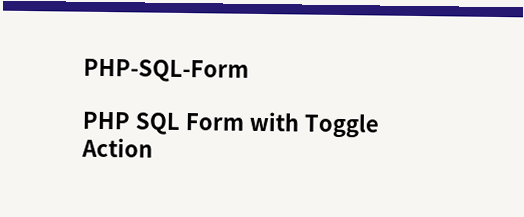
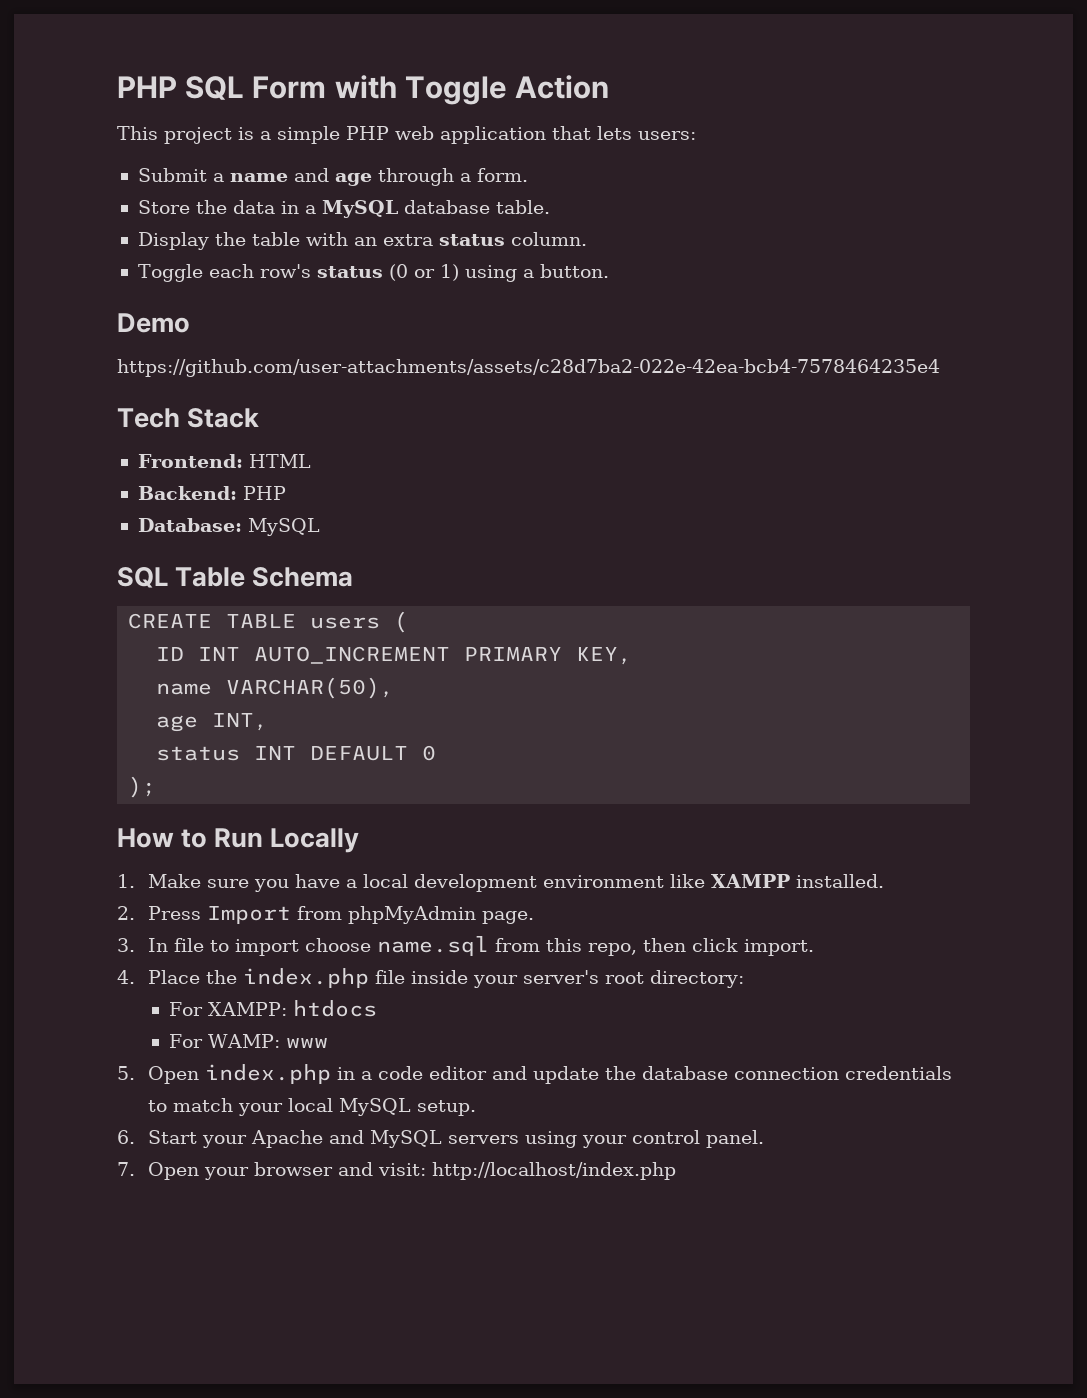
- PHP-SQL-Form
+ This project is a simple PHP web application that lets users:
+ Submit a name and age through a form.
+ Store the data in a MySQL database table.
+ Display the table with an extra status column.
+ Toggle each row's status (0 or 1) using a button.
+ Demo
+ https://github.com/user-attachments/assets/c28d7ba2-022e-42ea-bcb4-7578464235e4
+ Tech Stack
+ Frontend: HTML
+ Backend: PHP
+ Database: MySQL
+ SQL Table Schema
+ CREATE TABLE users (
+ ID INT AUTO_INCREMENT PRIMARY KEY,
+ name VARCHAR(50),
+ age INT,
+ status INT DEFAULT 0
+ );
+ How to Run Locally
+ 1. Make sure you have a local development environment like XAMPP installed.
+ 2. Press Import from phpMyAdmin page.
+ 3. In file to import choose name.sql from this repo, then click import.
+ 4. Place the index.php file inside your server's root directory:
+ For XAMPP: htdocs
+ For WAMP: www
+ 5. Open index.php in a code editor and update the database connection credentials to match your local MySQL setup.
+ 6. Start your Apache and MySQL servers using your control panel.
+ 7. Open your browser and visit: http://localhost/index.php

